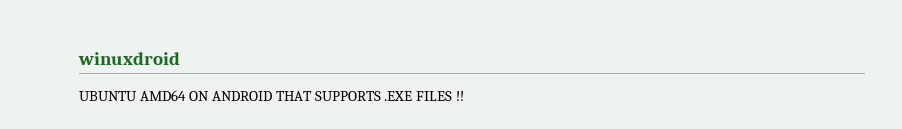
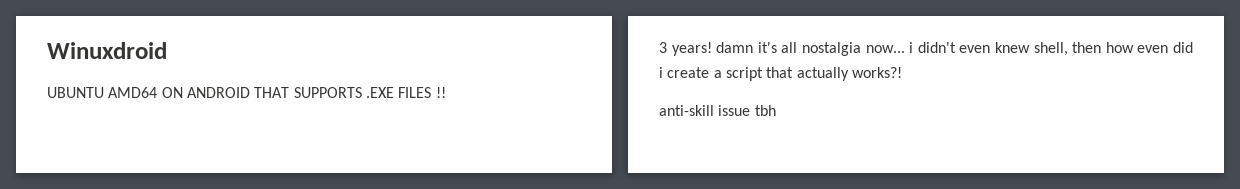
- winuxdroid
+ Winuxdroid
+ 3 years! damn it's all nostalgia now... i didn't even knew shell, then how even did i create a script that actually works?!
+ anti-skill issue tbh

